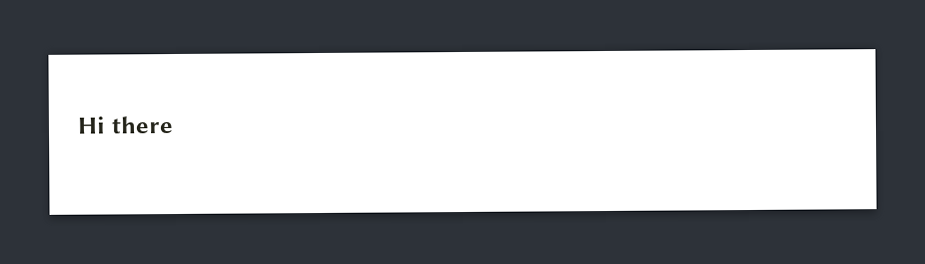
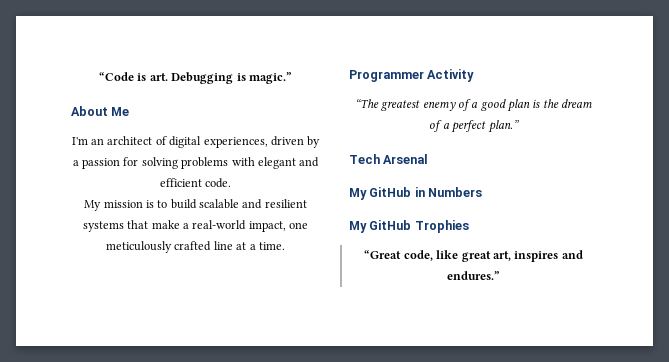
- Hi there
+ “Code is art. Debugging is magic.”
+ About Me
+ I'm an architect of digital experiences, driven by a passion for solving problems with elegant and efficient code.
+ My mission is to build scalable and resilient systems that make a real-world impact, one meticulously crafted line at a time.
+ Programmer Activity
+ “The greatest enemy of a good plan is the dream of a perfect plan.”
+ Tech Arsenal
+ My GitHub in Numbers
+ My GitHub Trophies
+ “Great code, like great art, inspires and endures.”

